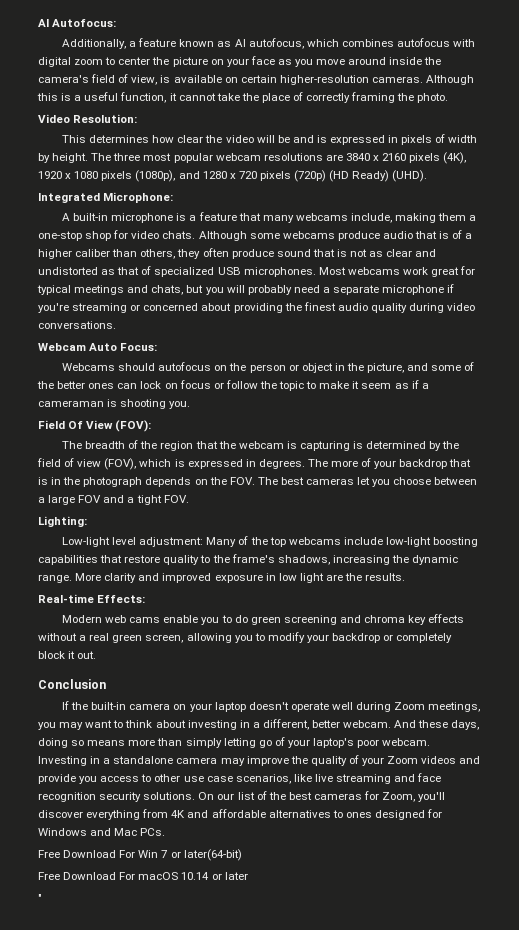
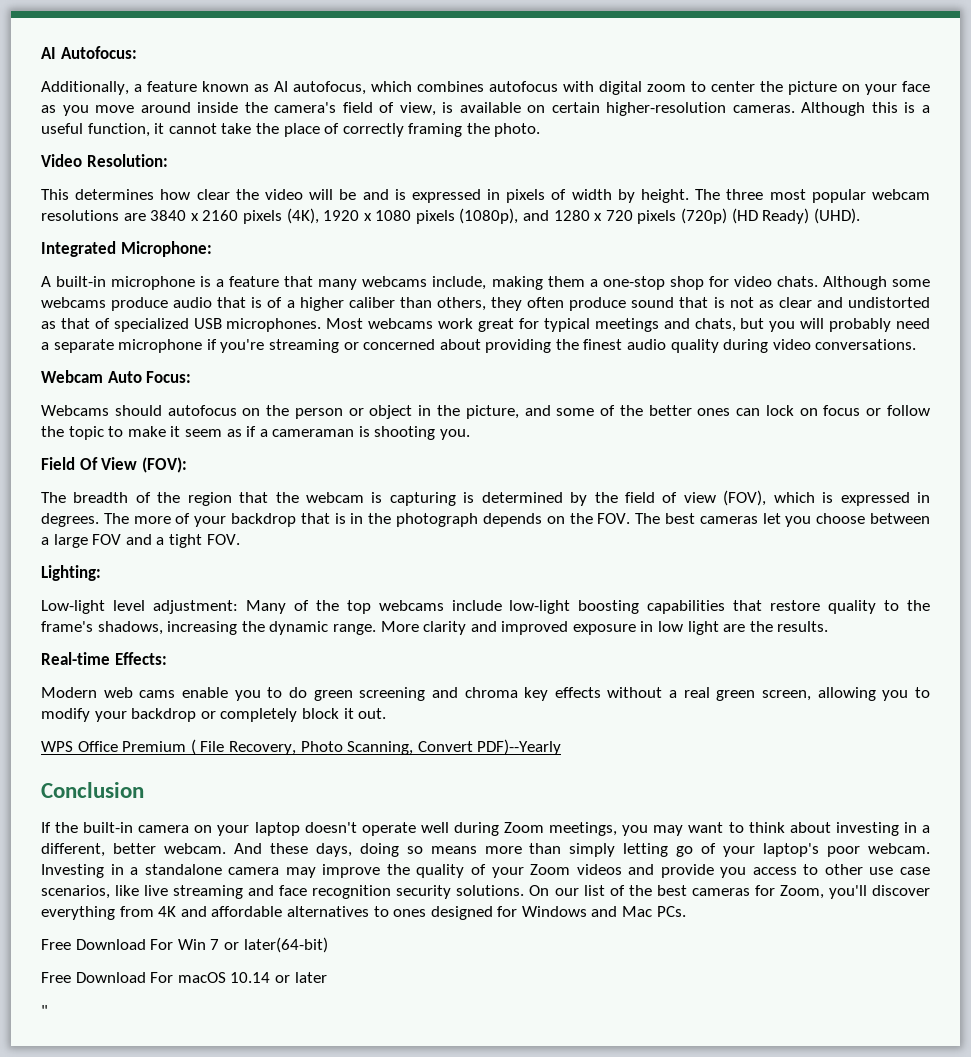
+ WPS Office Premium ( File Recovery, Photo Scanning, Convert PDF)--Yearly

